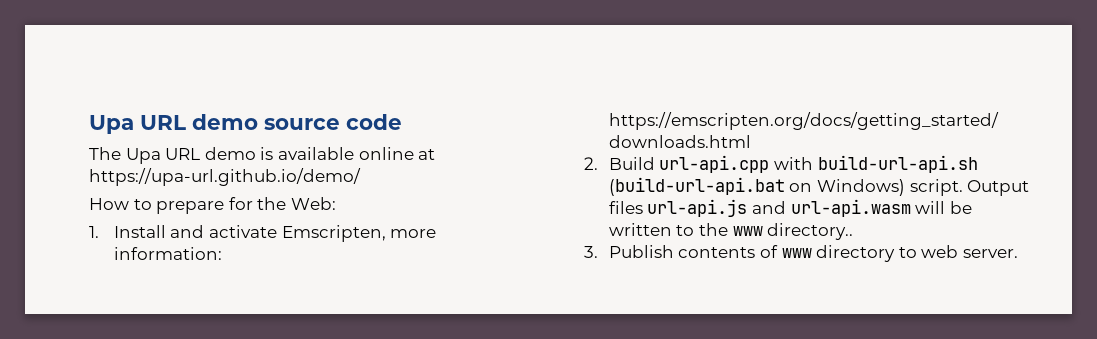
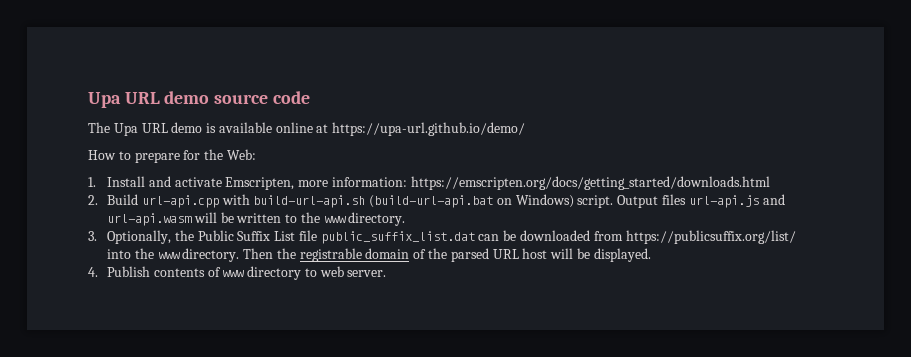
- Output files url-api.js and url-api.wasm will be written to the www directory..
- 3. Publish contents of www directory to web server.
+ Output files url-api.js and url-api.wasm will be written to the www directory.
+ 3. Optionally, the Public Suffix List file public_suffix_list.dat can be downloaded from https://publicsuffix.org/list/ into the www directory. Then the registrable domain of the parsed URL host will be displayed.
+ 4. Publish contents of www directory to web server.

